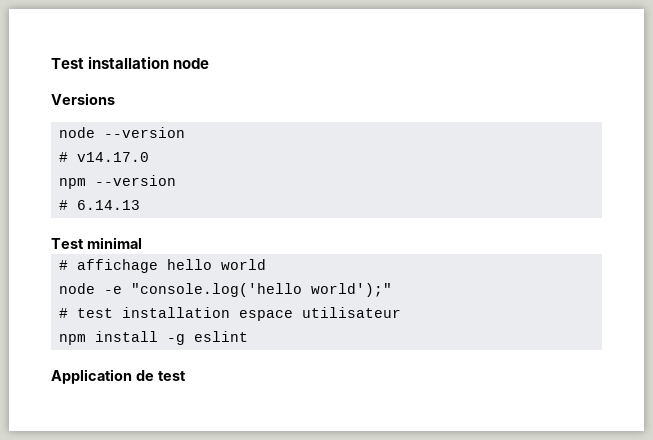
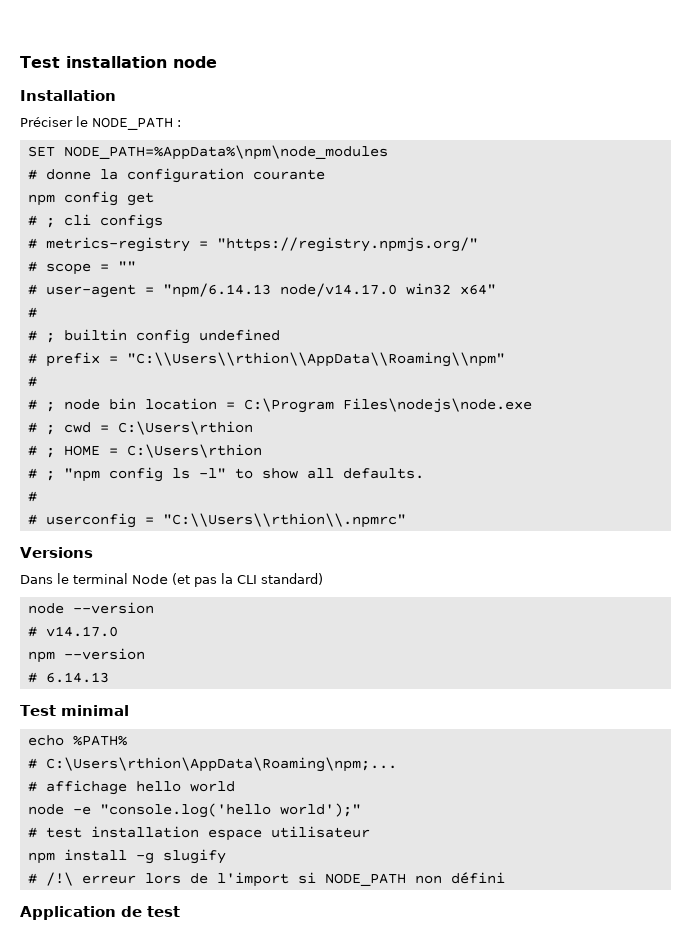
+ Installation
+ Préciser le NODE_PATH :
+ SET NODE_PATH=%AppData%\npm\node_modules
+ # donne la configuration courante
+ npm config get
+ # ; cli configs
+ # metrics-registry = "https://registry.npmjs.org/"
+ # scope = ""
+ # user-agent = "npm/6.14.13 node/v14.17.0 win32 x64"
+ #
+ # ; builtin config undefined
+ # prefix = "C:\\Users\\rthion\\AppData\\Roaming\\npm"
+ #
+ # ; node bin location = C:\Program Files\nodejs\node.exe
+ # ; cwd = C:\Users\rthion
+ # ; HOME = C:\Users\rthion
+ # ; "npm config ls -l" to show all defaults.
+ #
+ # userconfig = "C:\\Users\\rthion\\.npmrc"
  Versions
+ Dans le terminal Node (et pas la CLI standard)
+ echo %PATH%
+ # C:\Users\rthion\AppData\Roaming\npm;...
- npm install -g eslint
+ npm install -g slugify
+ # /!\ erreur lors de l'import si NODE_PATH non défini

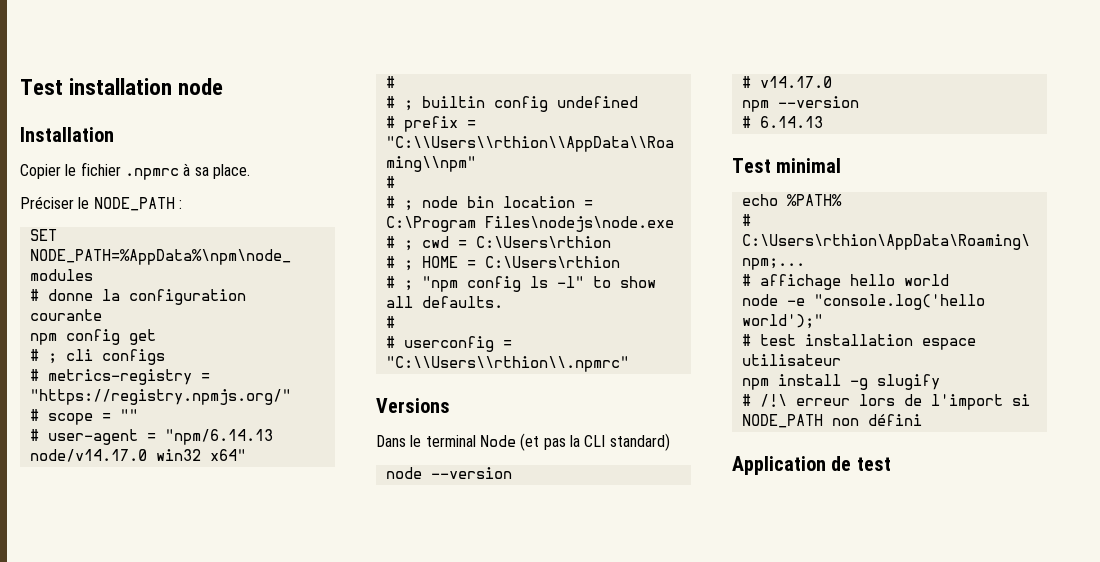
+ Copier le fichier .npmrc à sa place.

